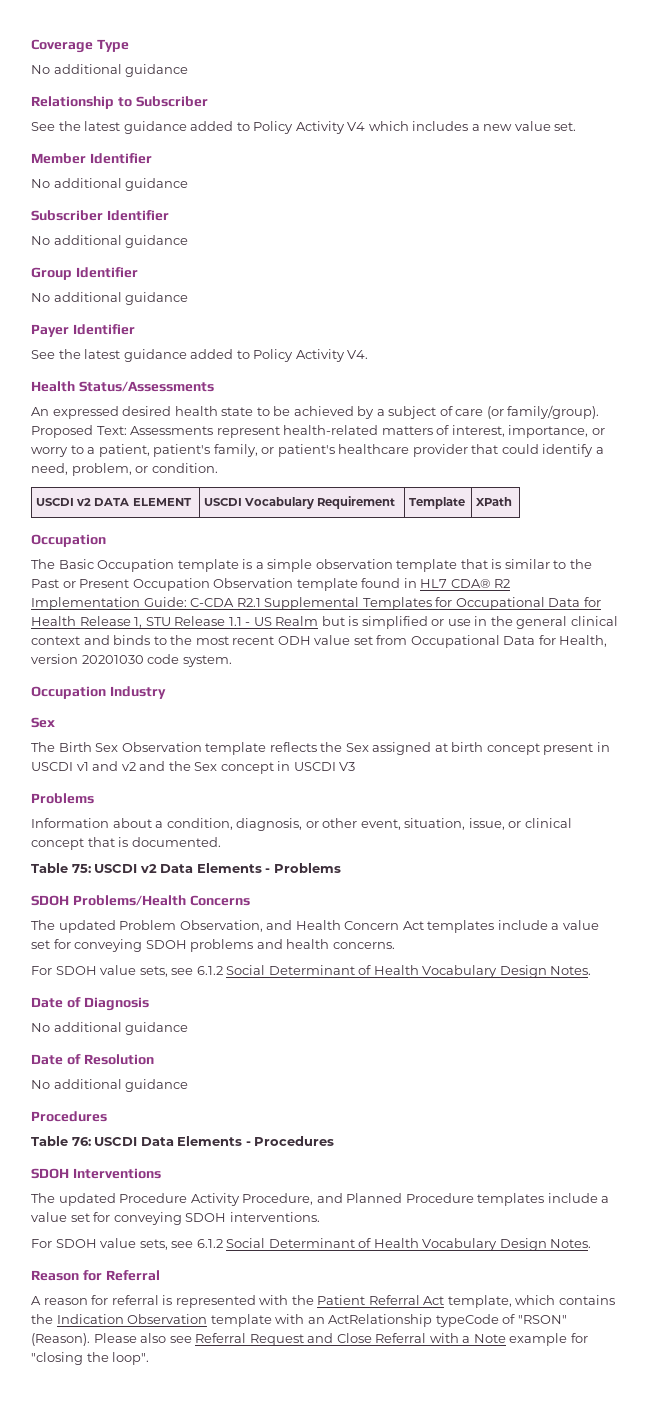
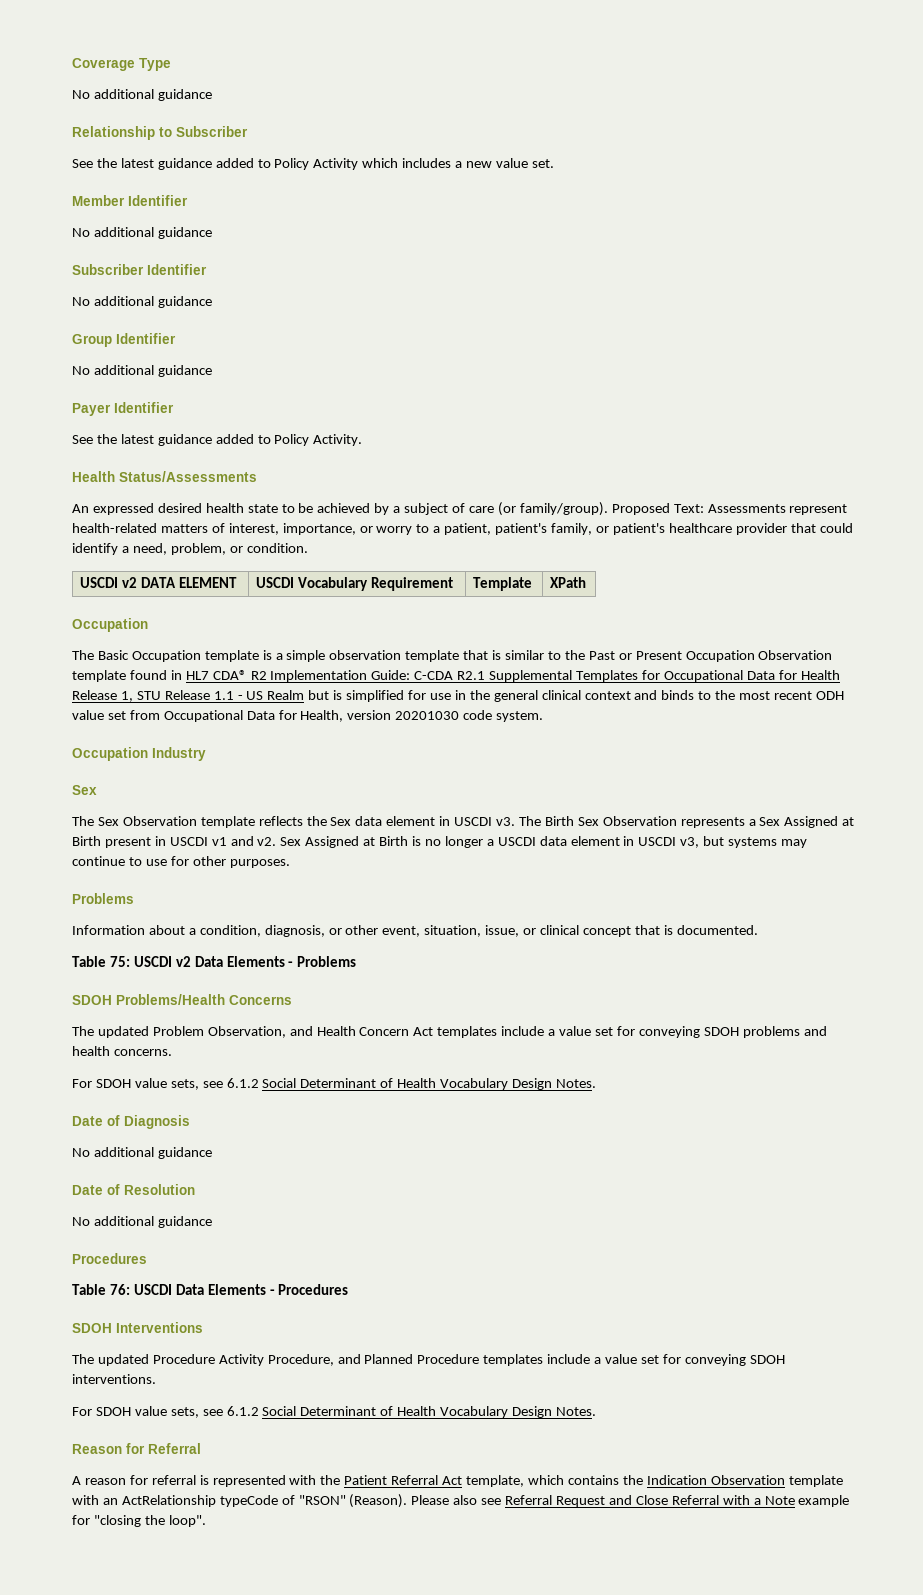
- See the latest guidance added to Policy Activity V4 which includes a new value set.
+ See the latest guidance added to Policy Activity which includes a new value set.
- See the latest guidance added to Policy Activity V4.
+ See the latest guidance added to Policy Activity.
- C-CDA R2.1 Supplemental Templates for Occupational Data for Health Release 1, STU Release 1.1 - US Realm but is simplified or use in the general clinical context and binds to the most recent ODH value set from Occupational Data for Health, version 20201030 code system.
+ C-CDA R2.1 Supplemental Templates for Occupational Data for Health Release 1, STU Release 1.1 - US Realm but is simplified for use in the general clinical context and binds to the most recent ODH value set from Occupational Data for Health, version 20201030 code system.
- The Birth Sex Observation template reflects the Sex assigned at birth concept present in USCDI v1 and v2 and the Sex concept in USCDI V3
+ The Sex Observation template reflects the Sex data element in USCDI v3. The Birth Sex Observation represents a Sex Assigned at Birth present in USCDI v1 and v2. Sex Assigned at Birth is no longer a USCDI data element in USCDI v3, but systems may continue to use for other purposes.

